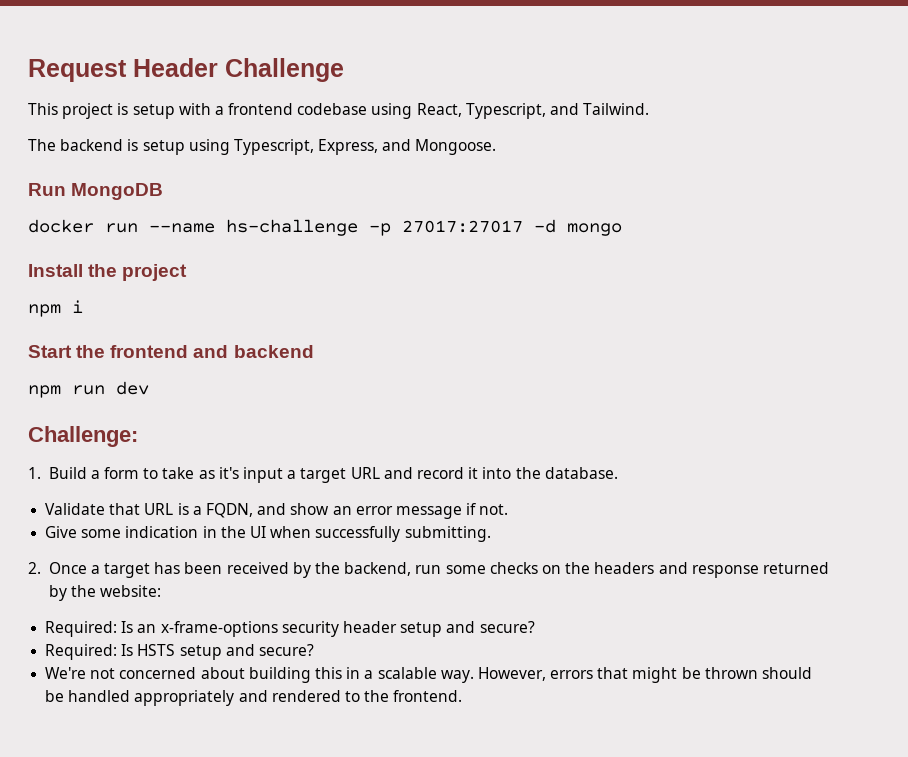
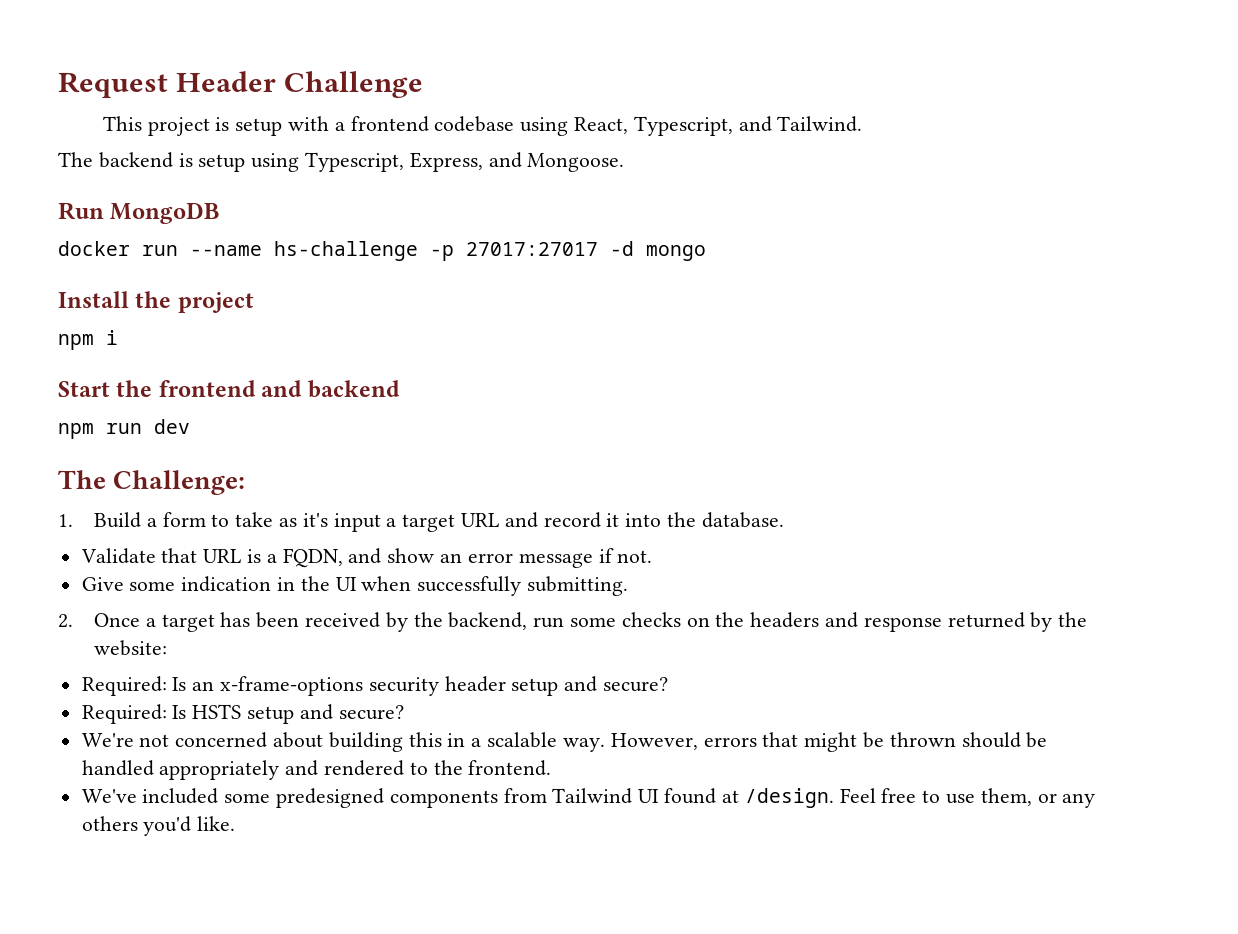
- Challenge:
+ The Challenge:
+ We've included some predesigned components from Tailwind UI found at /design. Feel free to use them, or any others you'd like.

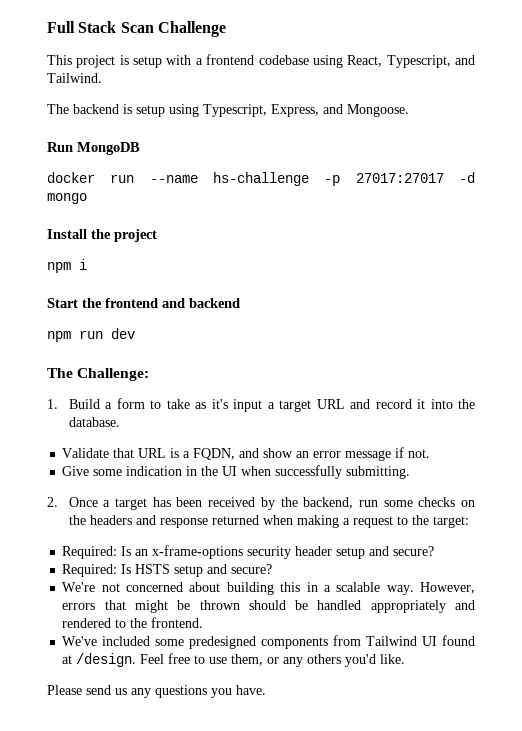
- Request Header Challenge
+ Full Stack Scan Challenge
- 2. Once a target has been received by the backend, run some checks on the headers and response returned by the website:
+ 2. Once a target has been received by the backend, run some checks on the headers and response returned when making a request to the target:
+ Please send us any questions you have.

